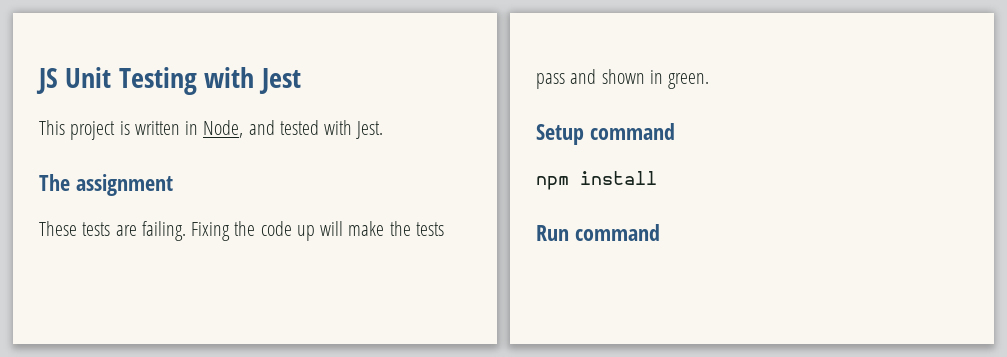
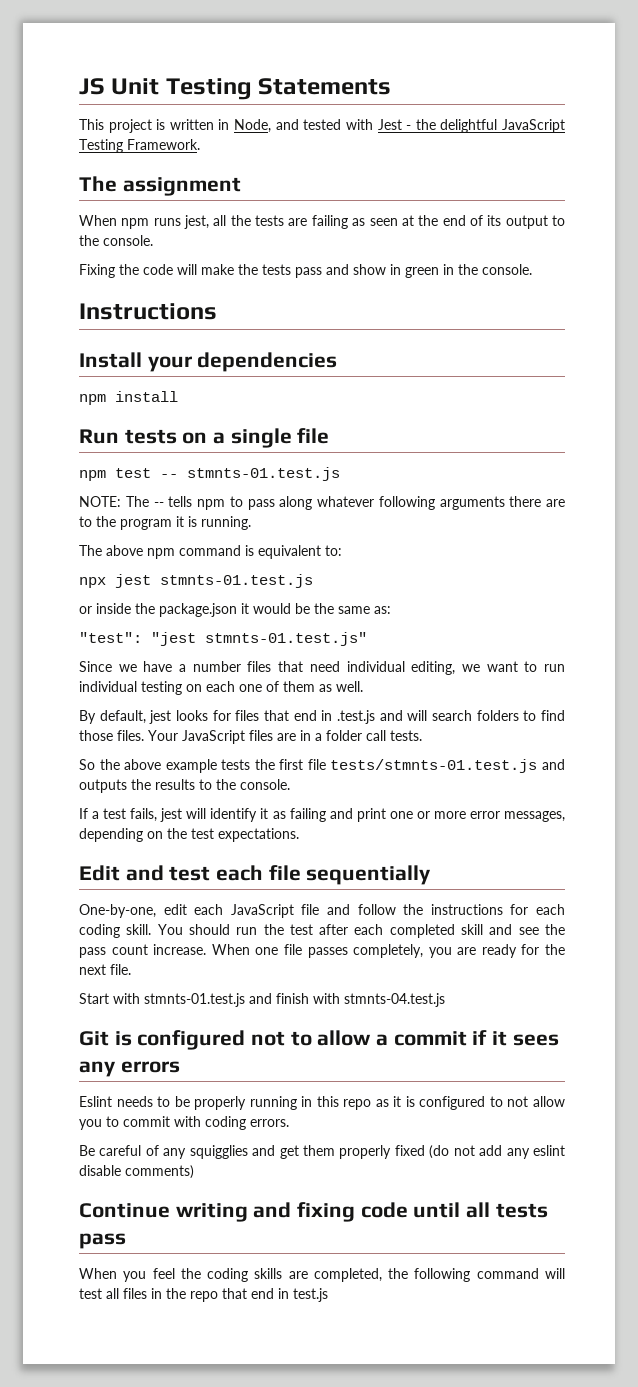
- JS Unit Testing with Jest
+ JS Unit Testing Statements
- This project is written in Node, and tested with Jest.
+ This project is written in Node, and tested with Jest - the delightful JavaScript Testing Framework.
  The assignment
- These tests are failing. Fixing the code up will make the tests pass and shown in green.
- Setup command
+ When npm runs jest, all the tests are failing as seen at the end of its output to the console.
+ Fixing the code will make the tests pass and show in green in the console.
+ Instructions
+ Install your dependencies
  npm install
- Run command
+ Run tests on a single file
+ npm test -- stmnts-01.test.js
+ NOTE: The -- tells npm to pass along whatever following arguments there are to the program it is running.
+ The above npm command is equivalent to:
+ npx jest stmnts-01.test.js
+ or inside the package.json it would be the same as:
+ "test": "jest stmnts-01.test.js"
+ Since we have a number files that need individual editing, we want to run individual testing on each one of them as well.
+ By default, jest looks for files that end in .test.js and will search folders to find those files. Your JavaScript files are in a folder call tests.
+ So the above example tests the first file tests/stmnts-01.test.js and outputs the results to the console.
+ If a test fails, jest will identify it as failing and print one or more error messages, depending on the test expectations.
+ Edit and test each file sequentially
+ One-by-one, edit each JavaScript file and follow the instructions for each coding skill. You should run the test after each completed skill and see the pass count increase. When one file passes completely, you are ready for the next file.
+ Start with stmnts-01.test.js and finish with stmnts-04.test.js
+ Git is configured not to allow a commit if it sees any errors
+ Eslint needs to be properly running in this repo as it is configured to not allow you to commit with coding errors.
+ Be careful of any squigglies and get them properly fixed (do not add any eslint disable comments)
+ Continue writing and fixing code until all tests pass
+ When you feel the coding skills are completed, the following command will test all files in the repo that end in test.js

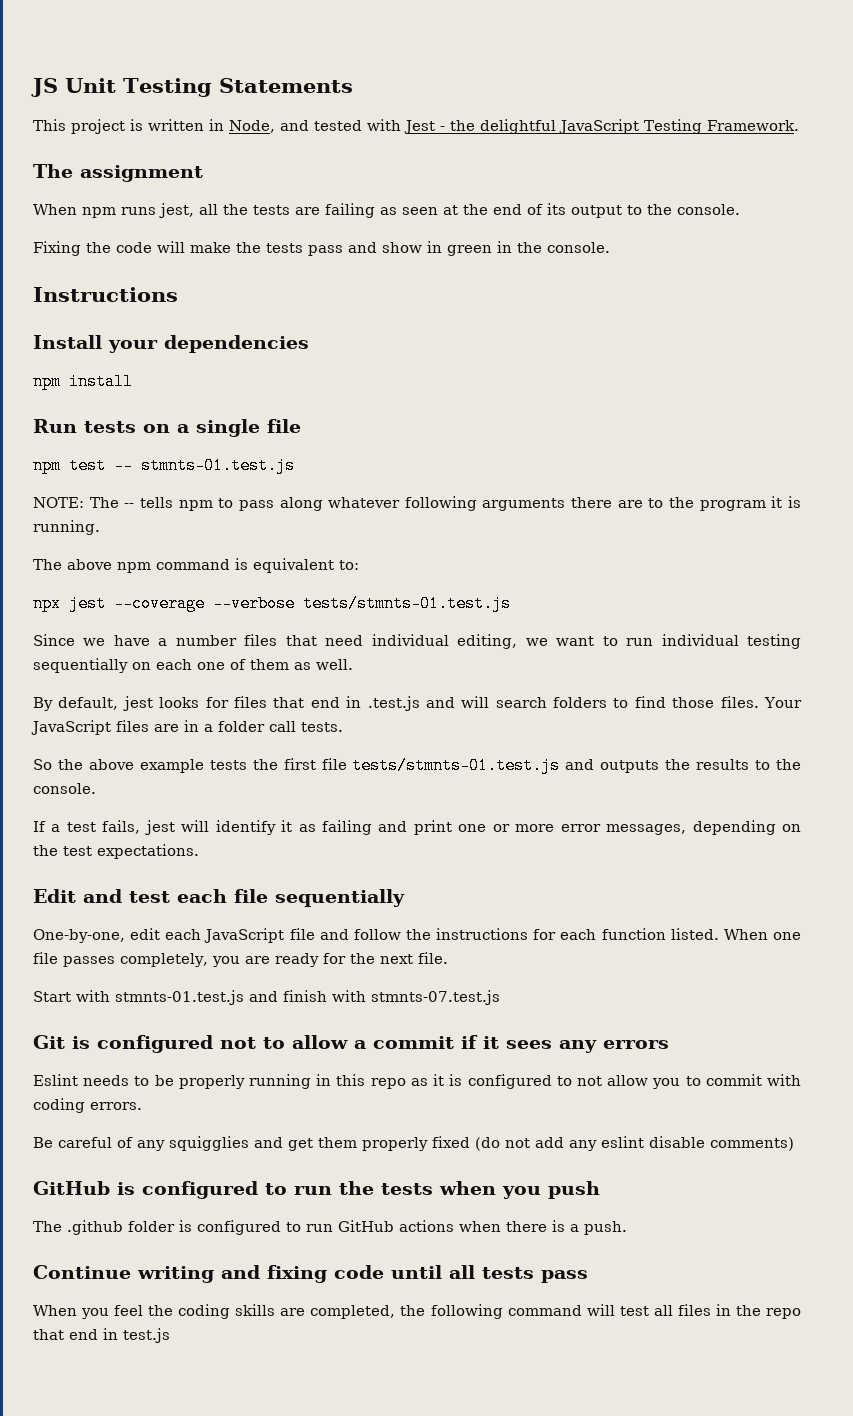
- npx jest stmnts-01.test.js
- or inside the package.json it would be the same as:
- "test": "jest stmnts-01.test.js"
+ npx jest --coverage --verbose tests/stmnts-01.test.js
- Since we have a number files that need individual editing, we want to run individual testing on each one of them as well.
+ Since we have a number files that need individual editing, we want to run individual testing sequentially on each one of them as well.
- One-by-one, edit each JavaScript file and follow the instructions for each coding skill. You should run the test after each completed skill and see the pass count increase.
+ One-by-one, edit each JavaScript file and follow the instructions for each function listed.
- Start with stmnts-01.test.js and finish with stmnts-04.test.js
+ Start with stmnts-01.test.js and finish with stmnts-07.test.js
+ GitHub is configured to run the tests when you push
+ The .github folder is configured to run GitHub actions when there is a push.

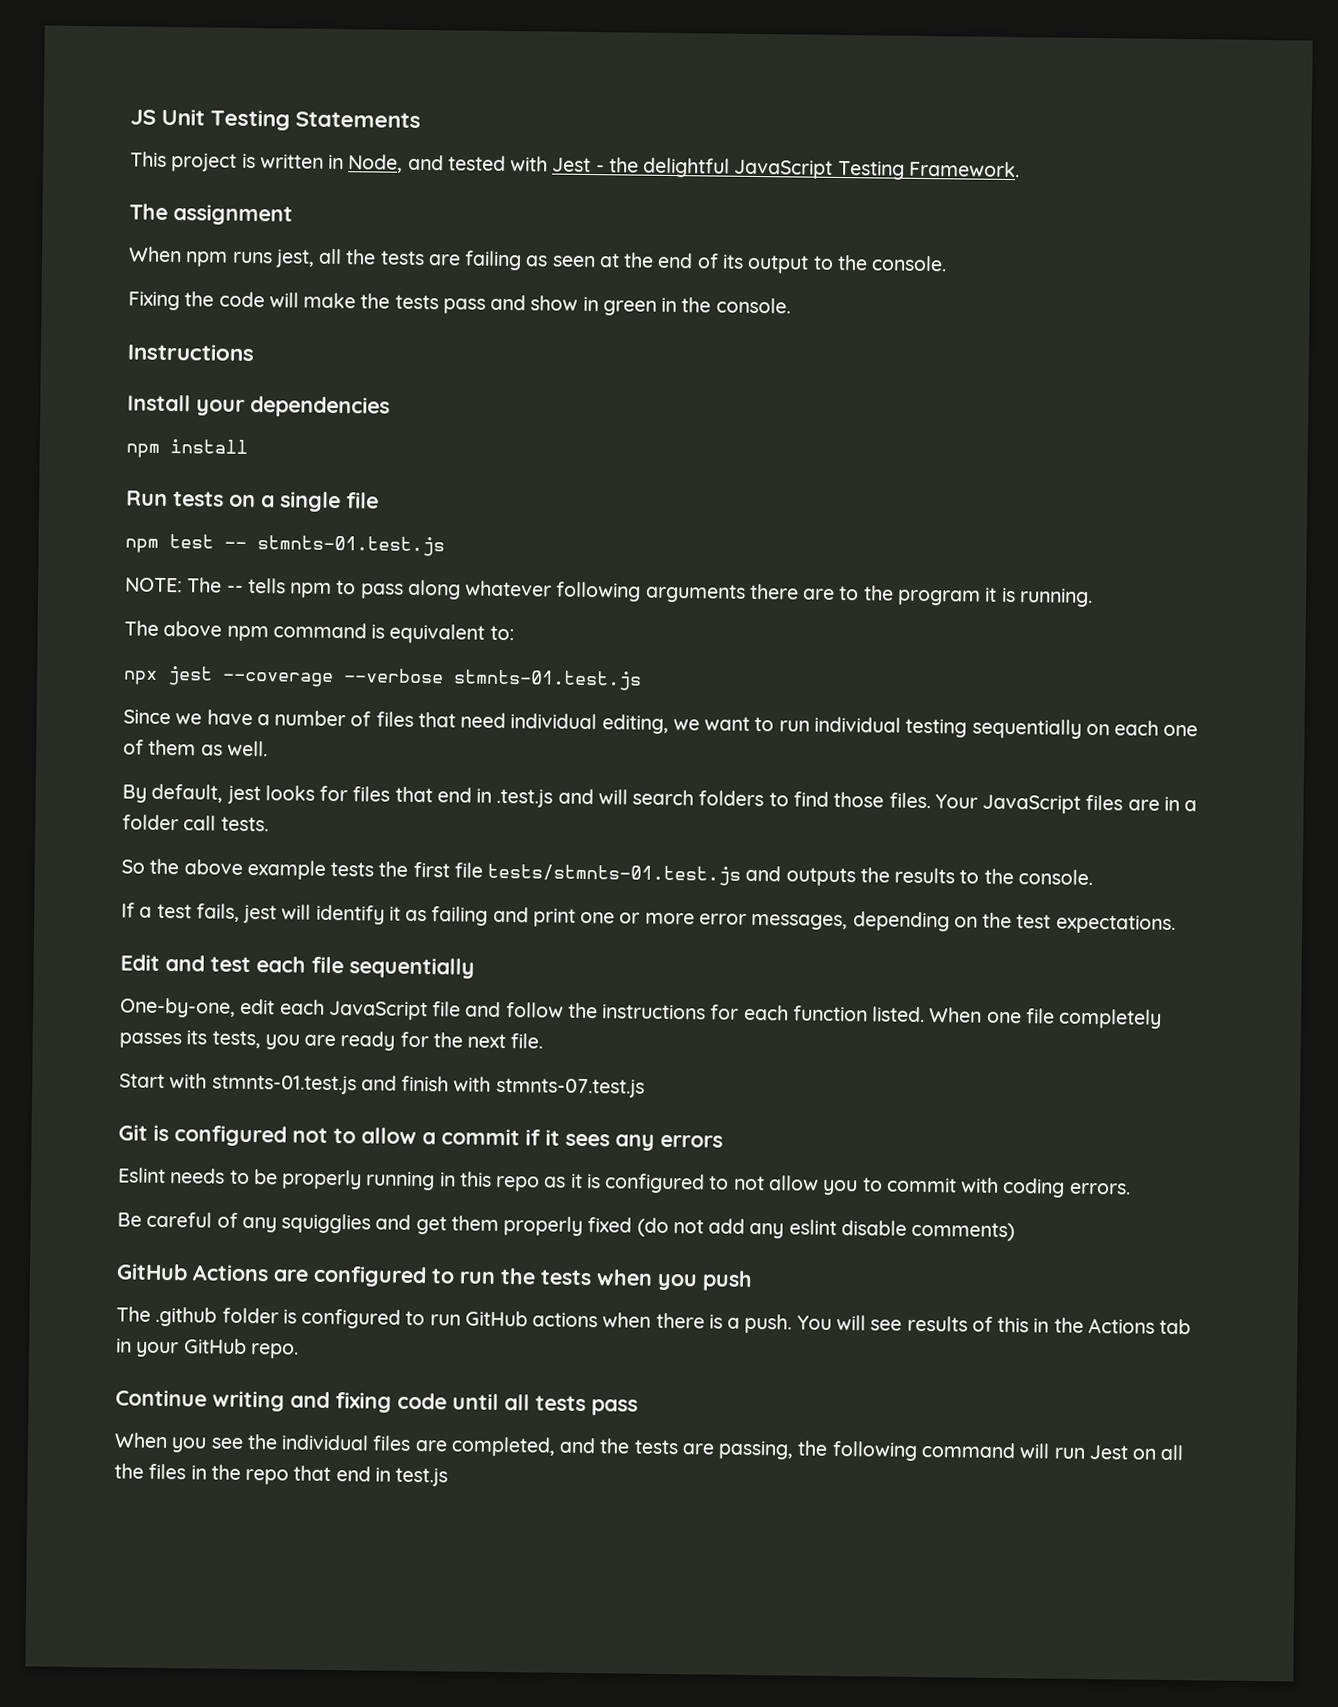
- npx jest --coverage --verbose tests/stmnts-01.test.js
+ npx jest --coverage --verbose stmnts-01.test.js
- Since we have a number files that need individual editing, we want to run individual testing sequentially on each one of them as well.
+ Since we have a number of files that need individual editing, we want to run individual testing sequentially on each one of them as well.
- When one file passes completely, you are ready for the next file.
+ When one file completely passes its tests, you are ready for the next file.
- GitHub is configured to run the tests when you push
+ GitHub Actions are configured to run the tests when you push
+ You will see results of this in the Actions tab in your GitHub repo.
- When you feel the coding skills are completed, the following command will test all files in the repo that end in test.js
+ When you see the individual files are completed, and the tests are passing, the following command will run Jest on all the files in the repo that end in test.js

